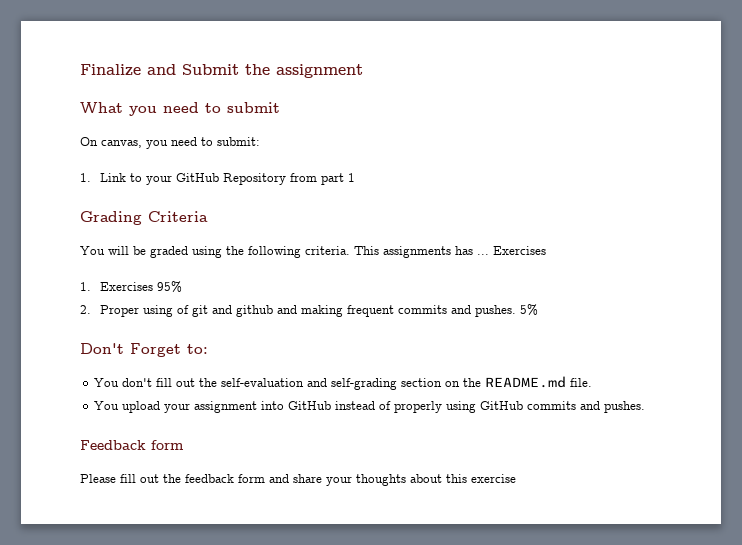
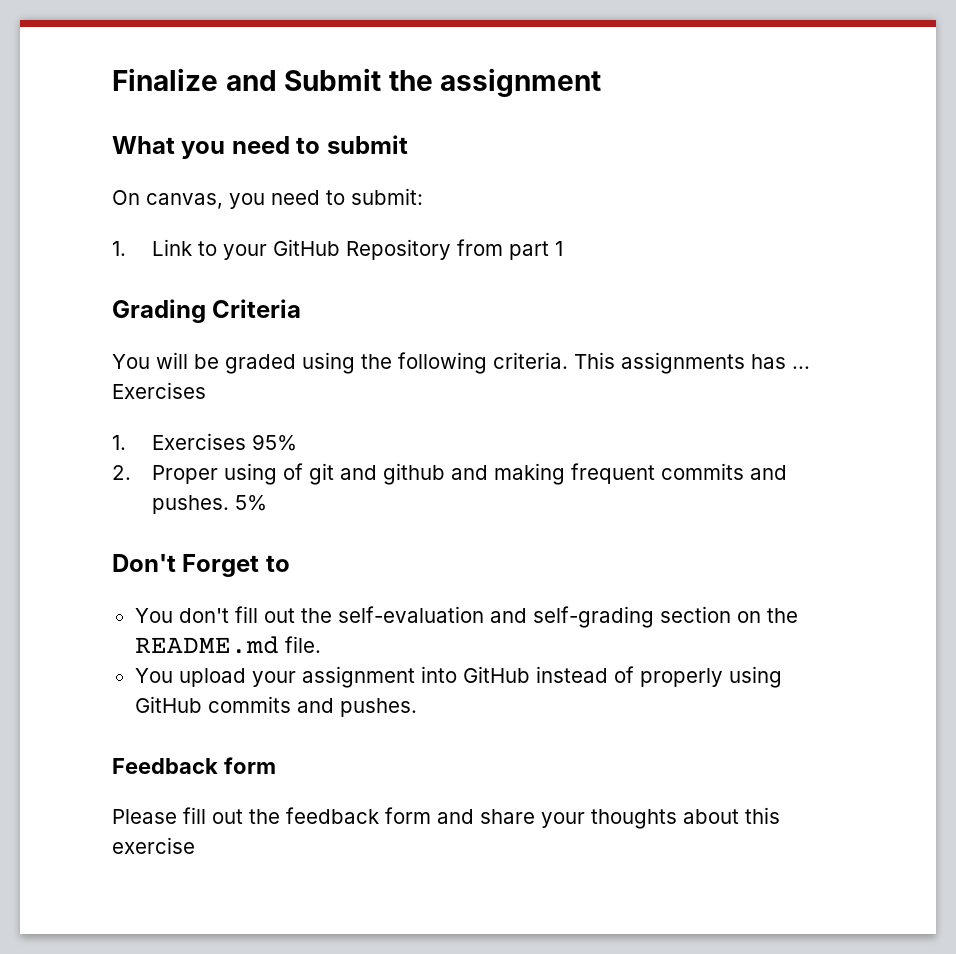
- Don't Forget to:
+ Don't Forget to

